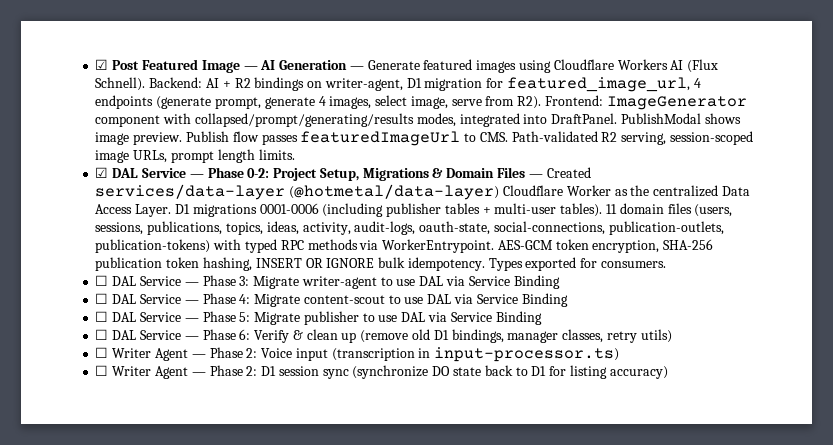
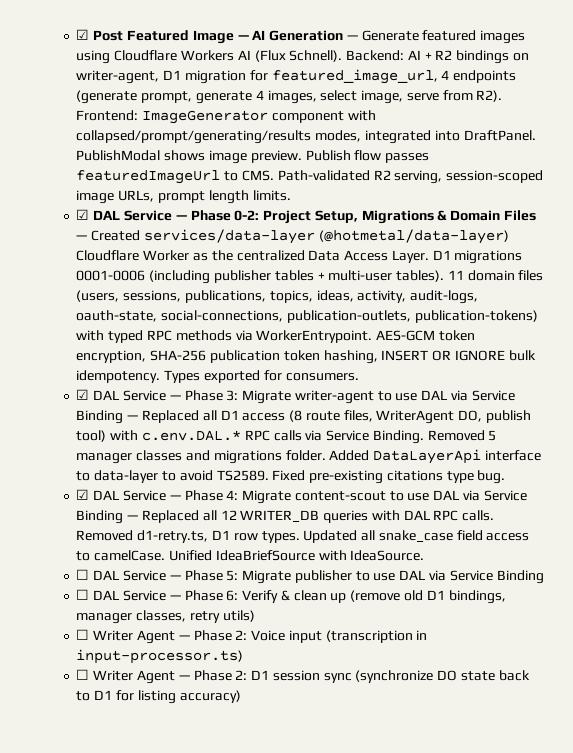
- ☐ DAL Service — Phase 3: Migrate writer-agent to use DAL via Service Binding
- ☐ DAL Service — Phase 4: Migrate content-scout to use DAL via Service Binding
+ ☑ DAL Service — Phase 3: Migrate writer-agent to use DAL via Service Binding — Replaced all D1 access (8 route files, WriterAgent DO, publish tool) with c.env.DAL.* RPC calls via Service Binding. Removed 5 manager classes and migrations folder. Added DataLayerApi interface to data-layer to avoid TS2589. Fixed pre-existing citations type bug.
+ ☑ DAL Service — Phase 4: Migrate content-scout to use DAL via Service Binding — Replaced all 12 WRITER_DB queries with DAL RPC calls. Removed d1-retry.ts, D1 row types. Updated all snake_case field access to camelCase. Unified IdeaBriefSource with IdeaSource.

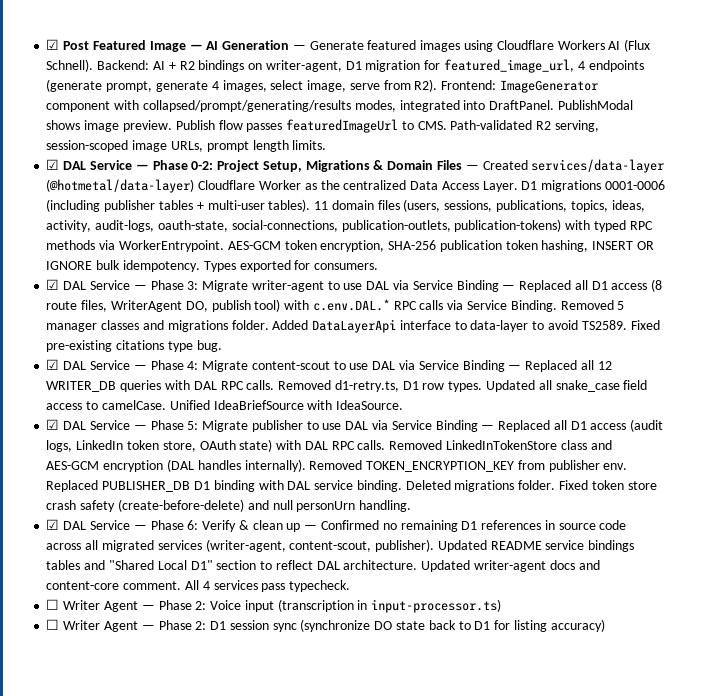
- ☐ DAL Service — Phase 5: Migrate publisher to use DAL via Service Binding
- ☐ DAL Service — Phase 6: Verify & clean up (remove old D1 bindings, manager classes, retry utils)
+ ☑ DAL Service — Phase 5: Migrate publisher to use DAL via Service Binding — Replaced all D1 access (audit logs, LinkedIn token store, OAuth state) with DAL RPC calls. Removed LinkedInTokenStore class and AES-GCM encryption (DAL handles internally). Removed TOKEN_ENCRYPTION_KEY from publisher env. Replaced PUBLISHER_DB D1 binding with DAL service binding. Deleted migrations folder. Fixed token store crash safety (create-before-delete) and null personUrn handling.
+ ☑ DAL Service — Phase 6: Verify & clean up — Confirmed no remaining D1 references in source code across all migrated services (writer-agent, content-scout, publisher). Updated README service bindings tables and "Shared Local D1" section to reflect DAL architecture. Updated writer-agent docs and content-core comment. All 4 services pass typecheck.

